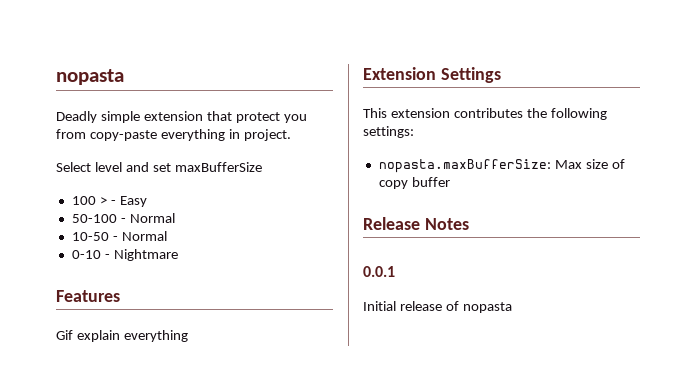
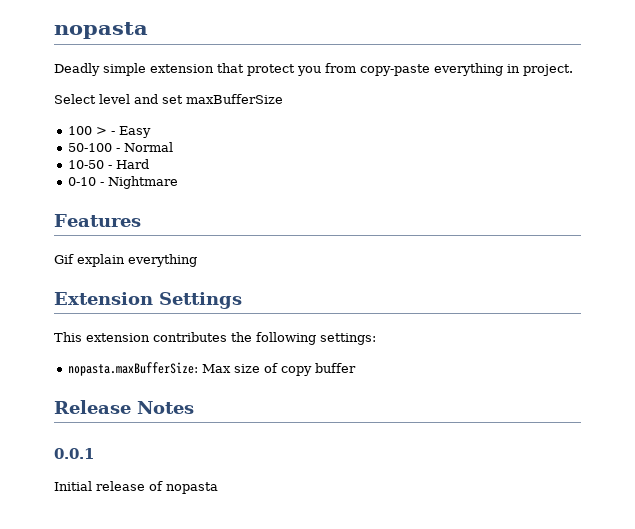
- 10-50 - Normal
+ 10-50 - Hard

